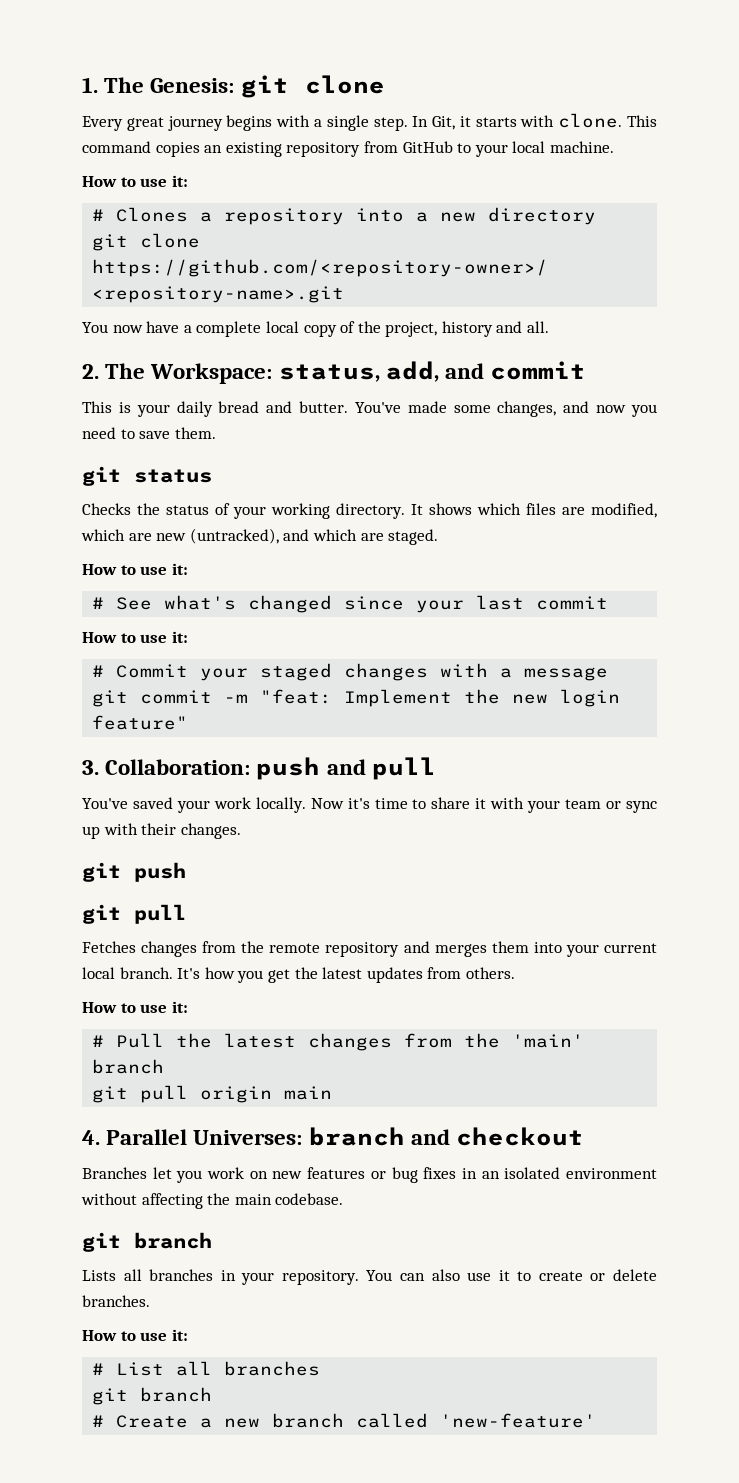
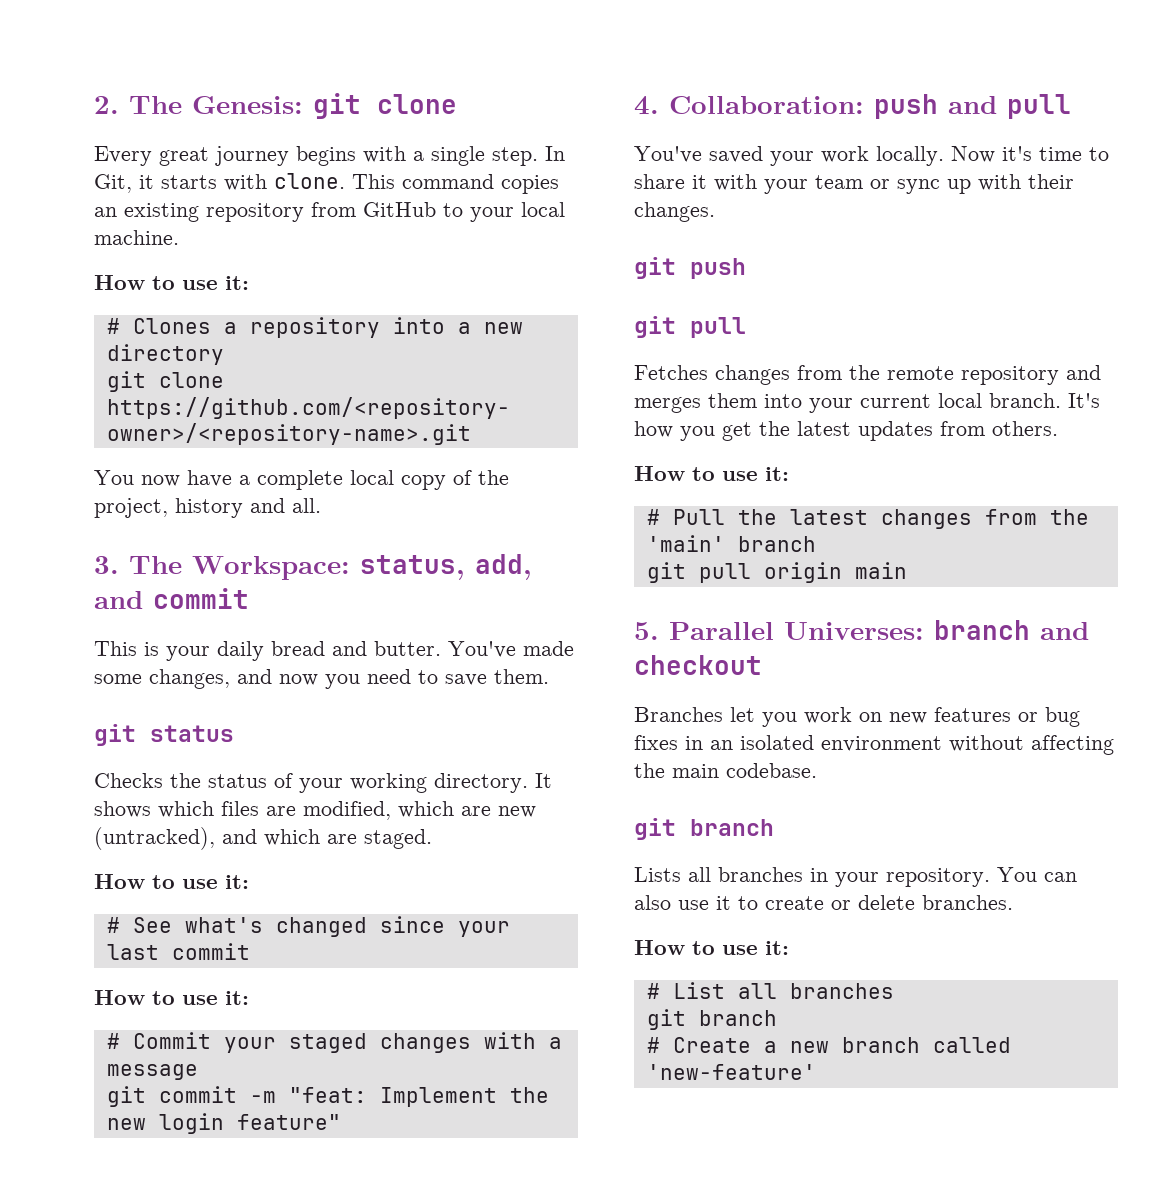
- 1. The Genesis: git clone
+ 2. The Genesis: git clone
- 2. The Workspace: status, add, and commit
+ 3. The Workspace: status, add, and commit
- 3. Collaboration: push and pull
+ 4. Collaboration: push and pull
- 4. Parallel Universes: branch and checkout
+ 5. Parallel Universes: branch and checkout

